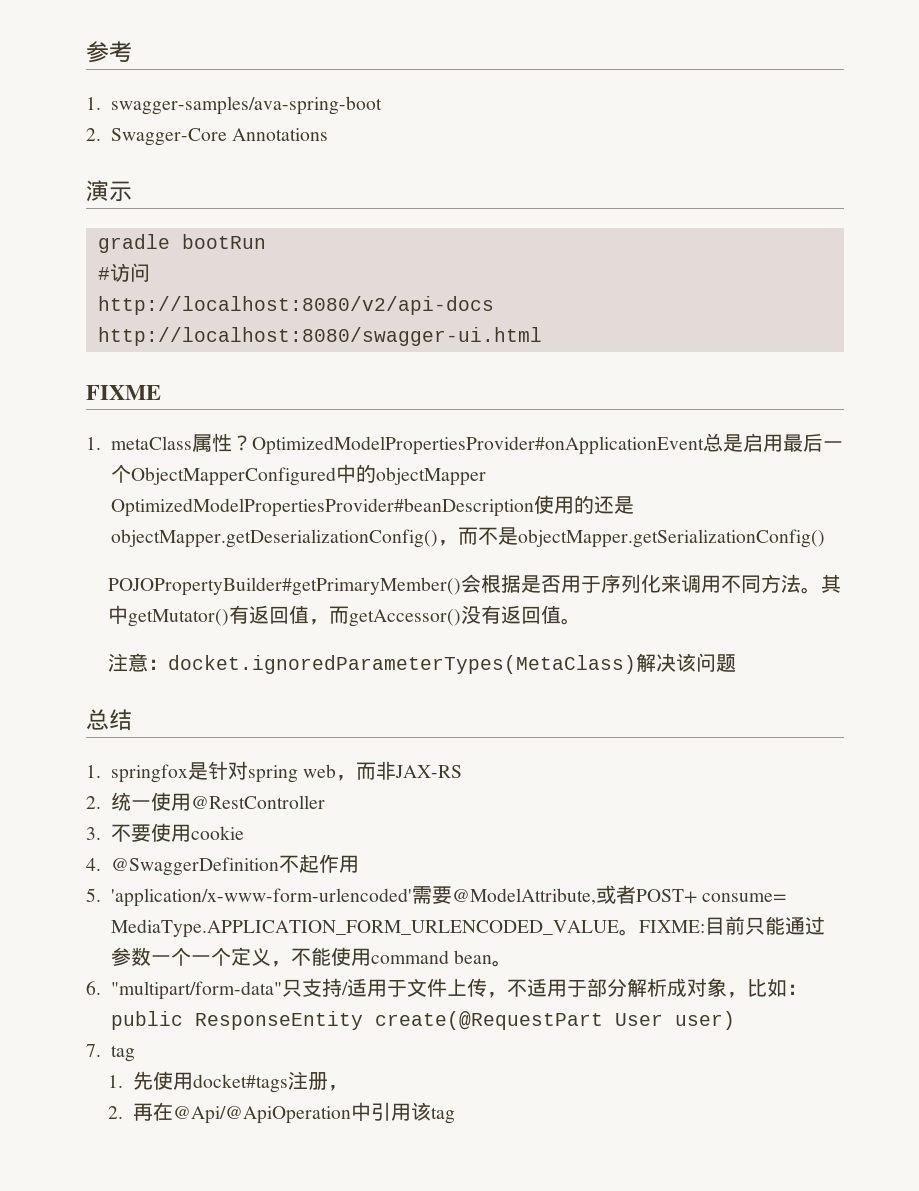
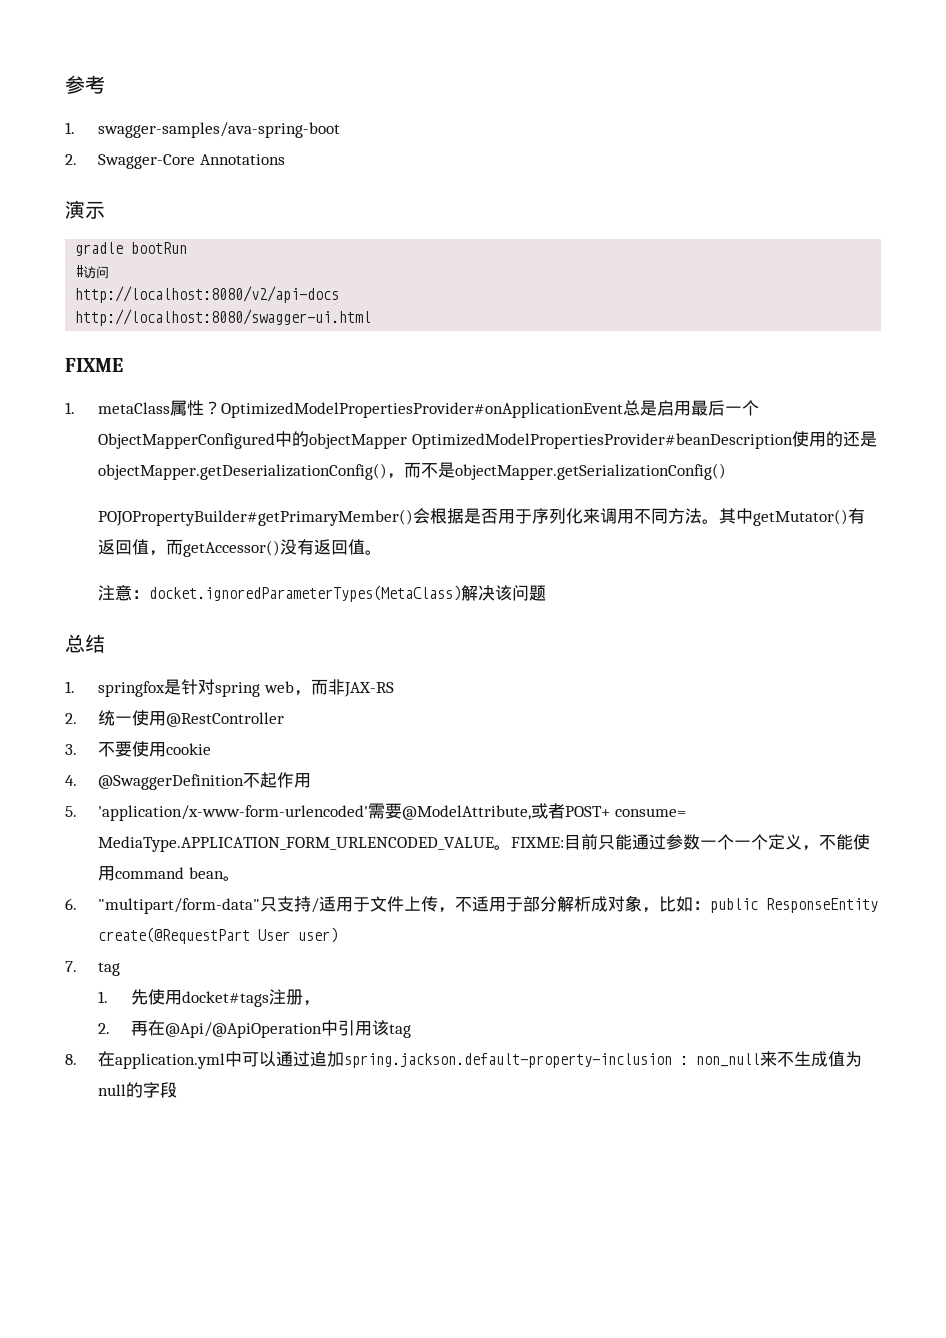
+ 8.在application.yml中可以通过追加spring.jackson.default-property-inclusion : non_null来不生成值为null的字段

